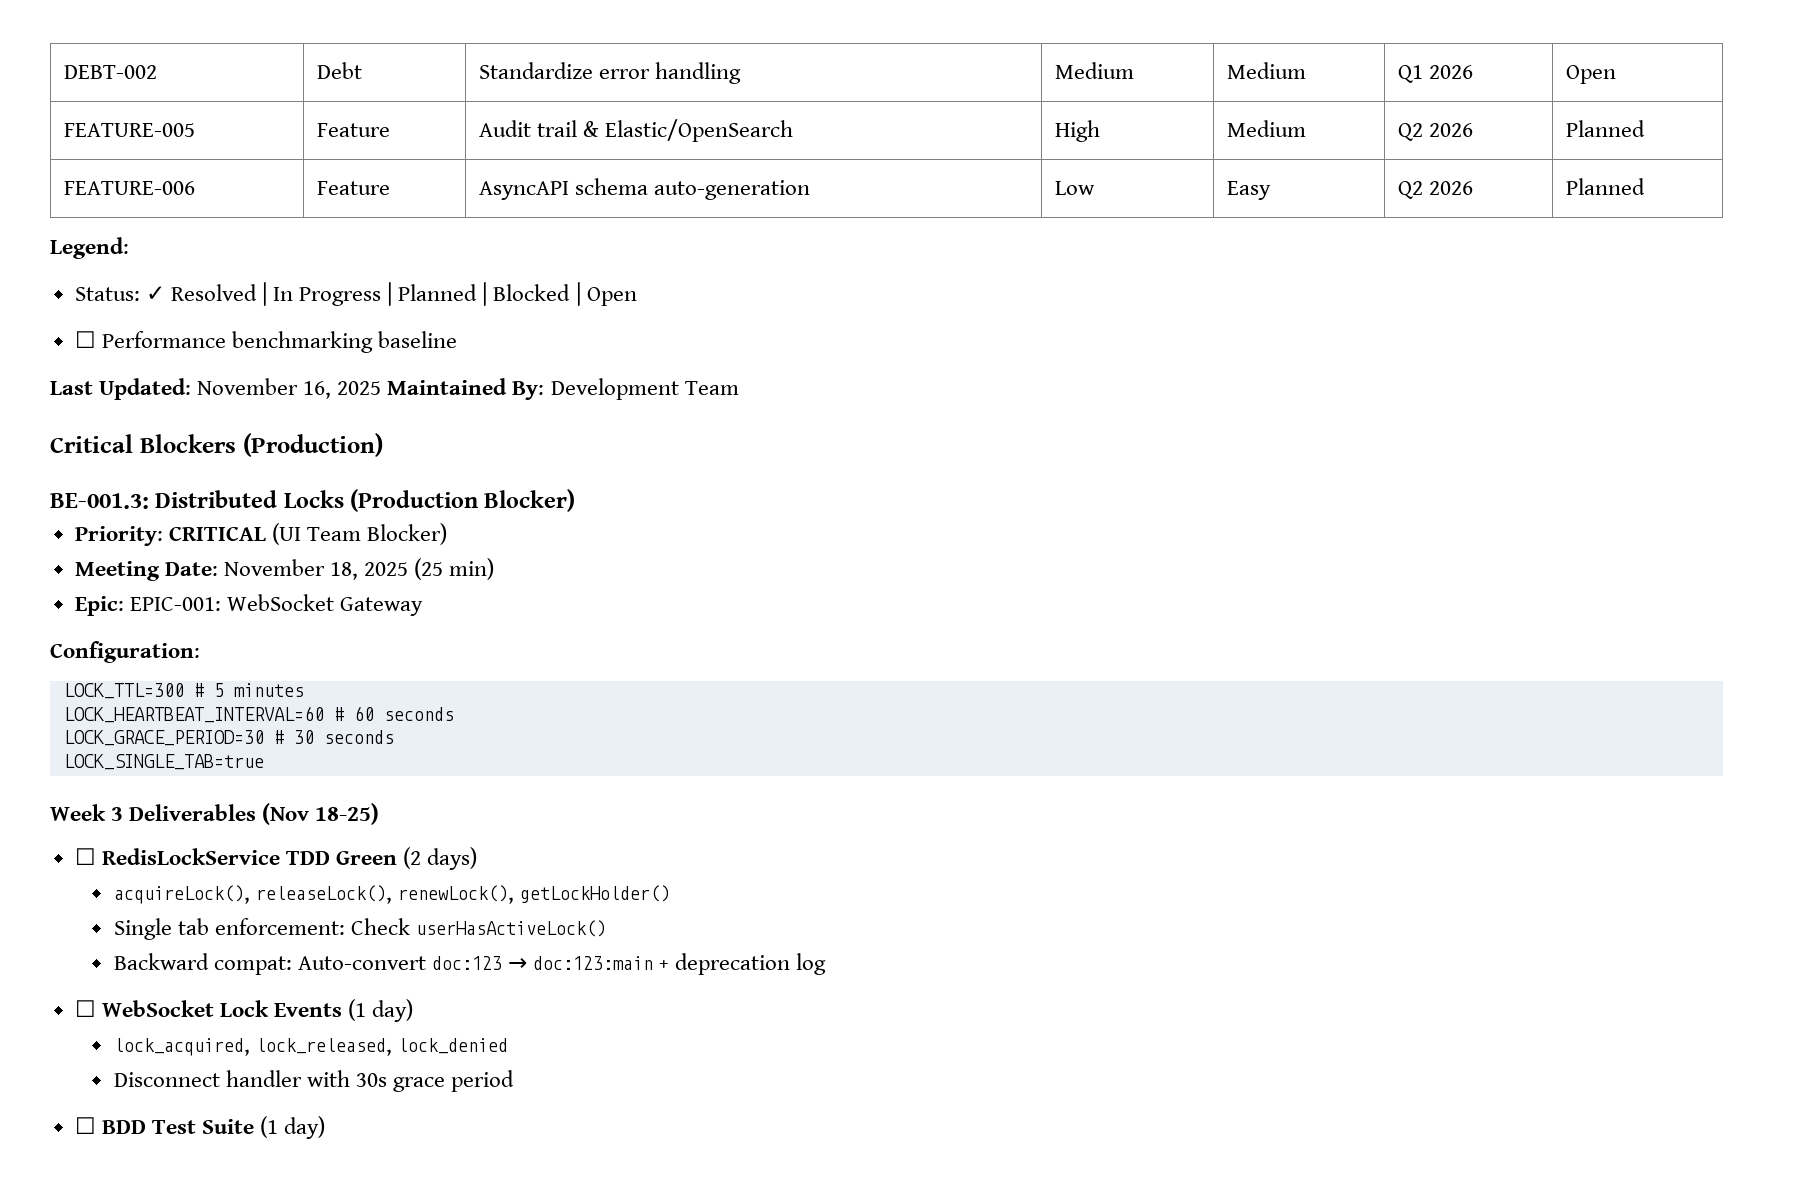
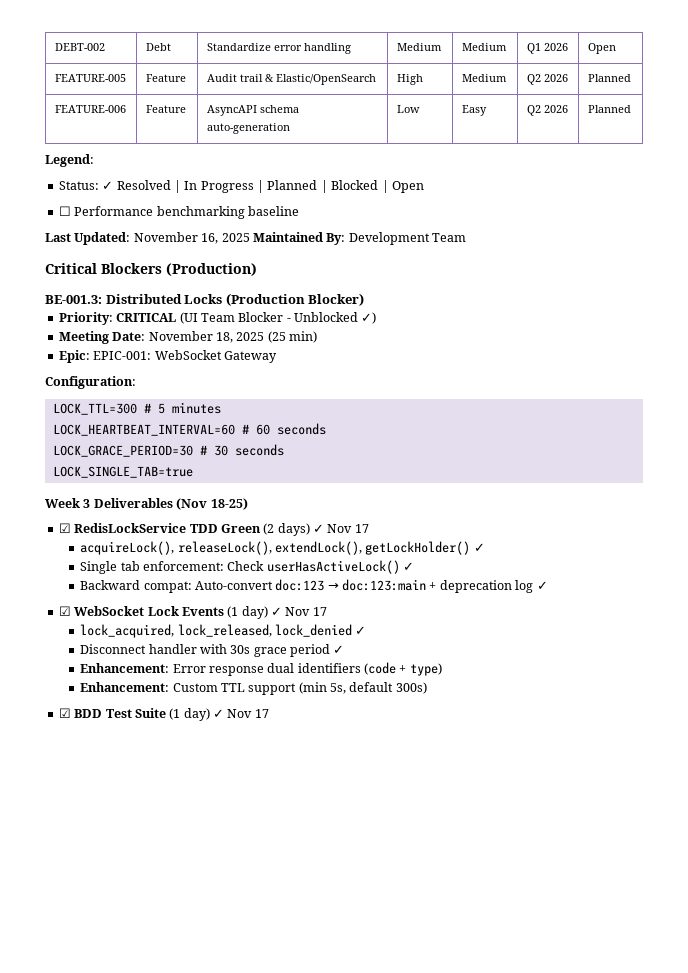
- Priority: CRITICAL (UI Team Blocker)
+ Priority: CRITICAL (UI Team Blocker - Unblocked ✓)
- ☐ RedisLockService TDD Green (2 days)
+ ☑ RedisLockService TDD Green (2 days) ✓ Nov 17
- acquireLock(), releaseLock(), renewLock(), getLockHolder()
+ acquireLock(), releaseLock(), extendLock(), getLockHolder() ✓
- Single tab enforcement: Check userHasActiveLock()
+ Single tab enforcement: Check userHasActiveLock() ✓
- Backward compat: Auto-convert doc:123 → doc:123:main + deprecation log
- ☐ WebSocket Lock Events (1 day)
+ Backward compat: Auto-convert doc:123 → doc:123:main + deprecation log ✓
+ ☑ WebSocket Lock Events (1 day) ✓ Nov 17
- lock_acquired, lock_released, lock_denied
+ lock_acquired, lock_released, lock_denied ✓
- Disconnect handler with 30s grace period
- ☐ BDD Test Suite (1 day)
+ Disconnect handler with 30s grace period ✓
+ Enhancement: Error response dual identifiers (code + type)
+ Enhancement: Custom TTL support (min 5s, default 300s)
+ ☑ BDD Test Suite (1 day) ✓ Nov 17

